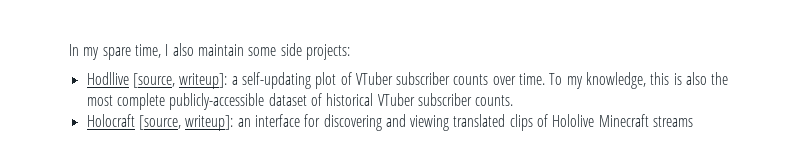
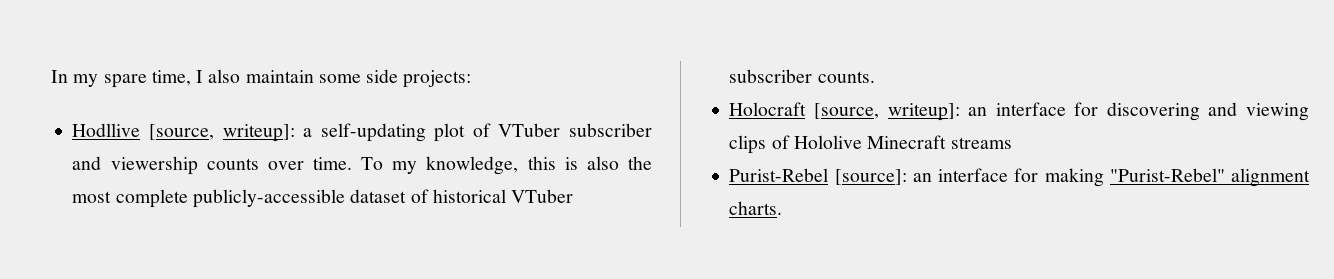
- Hodllive [source, writeup]: a self-updating plot of VTuber subscriber counts over time.
+ Hodllive [source, writeup]: a self-updating plot of VTuber subscriber and viewership counts over time.
- Holocraft [source, writeup]: an interface for discovering and viewing translated clips of Hololive Minecraft streams
+ Holocraft [source, writeup]: an interface for discovering and viewing clips of Hololive Minecraft streams
+ Purist-Rebel [source]: an interface for making "Purist-Rebel" alignment charts.

